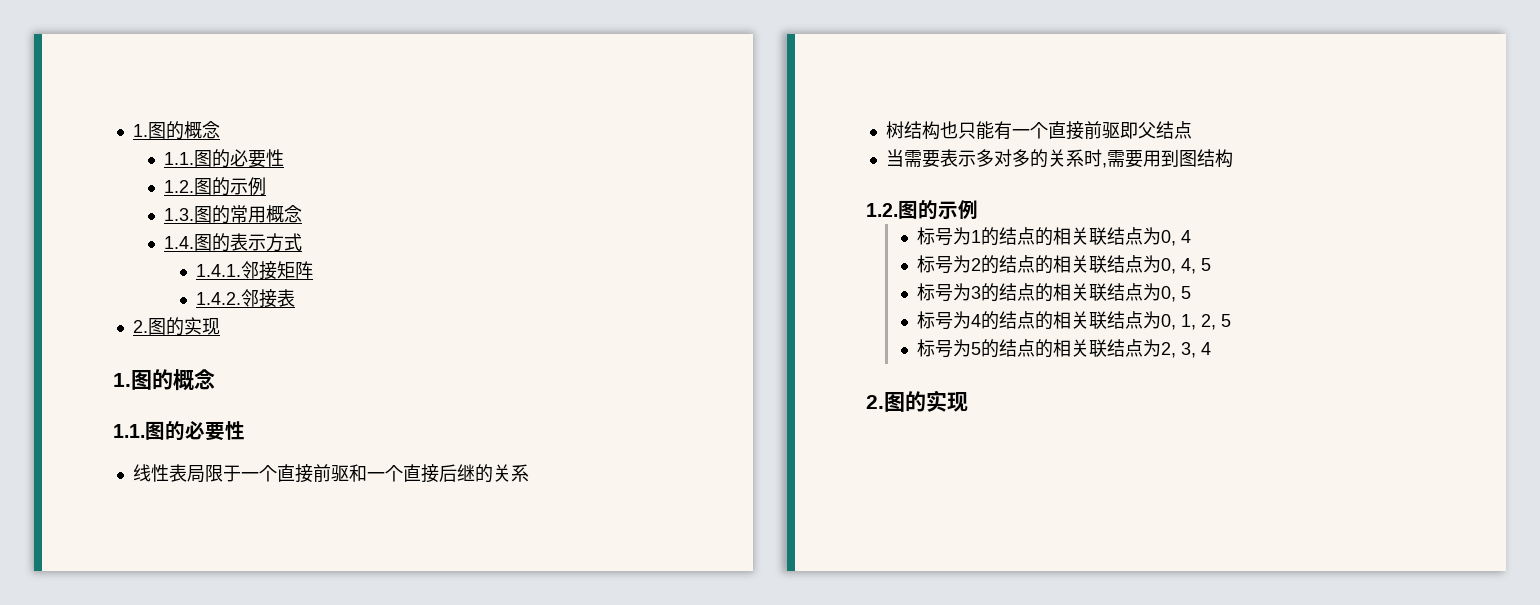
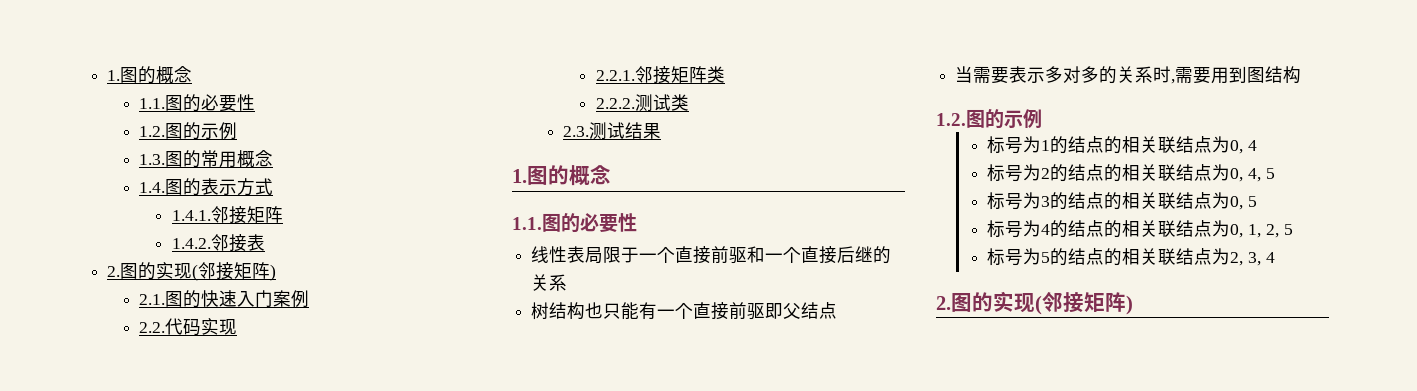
  1.4.2.邻接表
- 2.图的实现
+ 2.图的实现(邻接矩阵)
+ 2.1.图的快速入门案例
+ 2.2.代码实现
+ 2.2.1.邻接矩阵类
+ 2.2.2.测试类
+ 2.3.测试结果
  标号为5的结点的相关联结点为2, 3, 4
- 2.图的实现
+ 2.图的实现(邻接矩阵)

